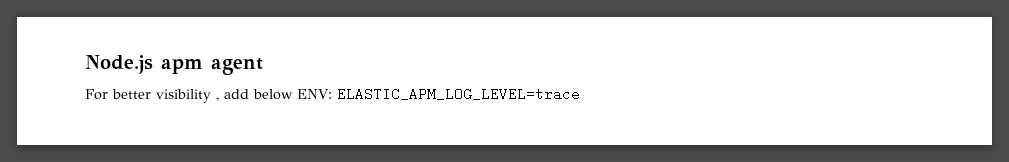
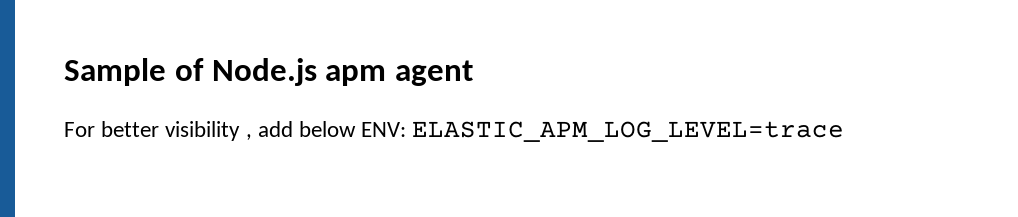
- Node.js apm agent
+ Sample of Node.js apm agent

